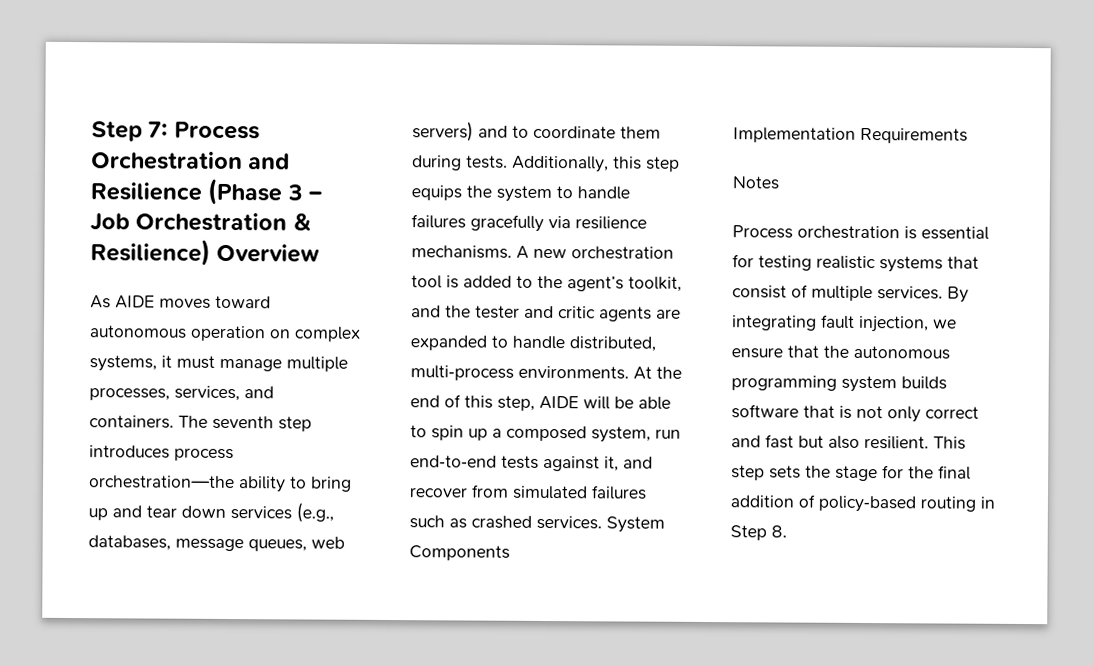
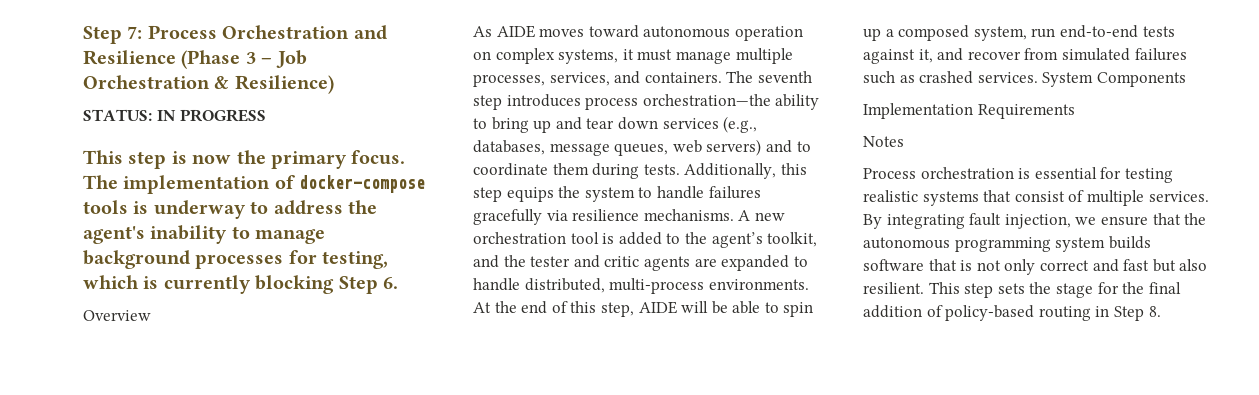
- Step 7: Process Orchestration and Resilience (Phase 3 – Job Orchestration & Resilience) Overview
+ Step 7: Process Orchestration and Resilience (Phase 3 – Job Orchestration & Resilience)
+ STATUS: IN PROGRESS
+ This step is now the primary focus. The implementation of docker-compose tools is underway to address the agent's inability to manage background processes for testing, which is currently blocking Step 6.
+ Overview

